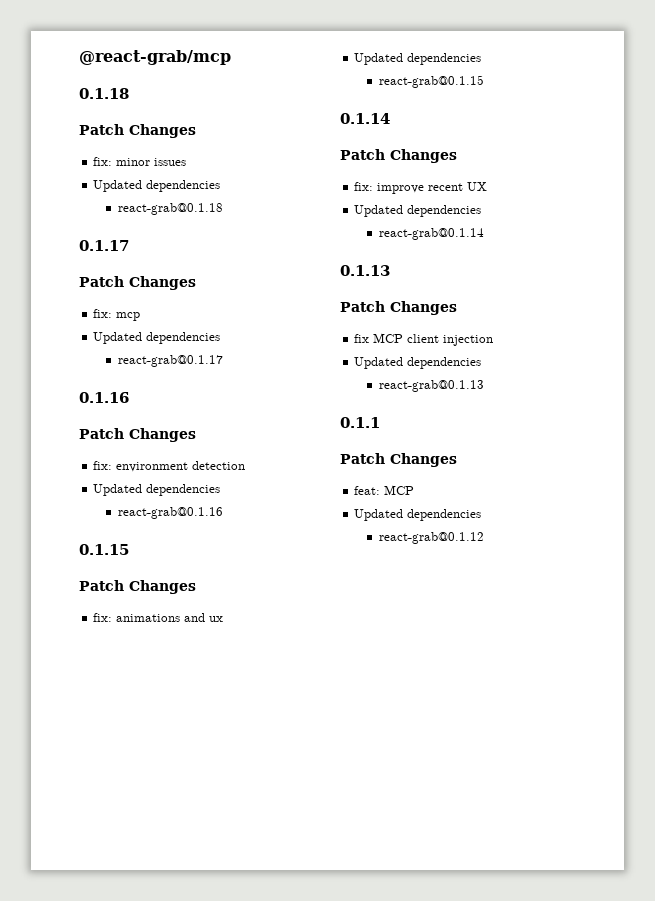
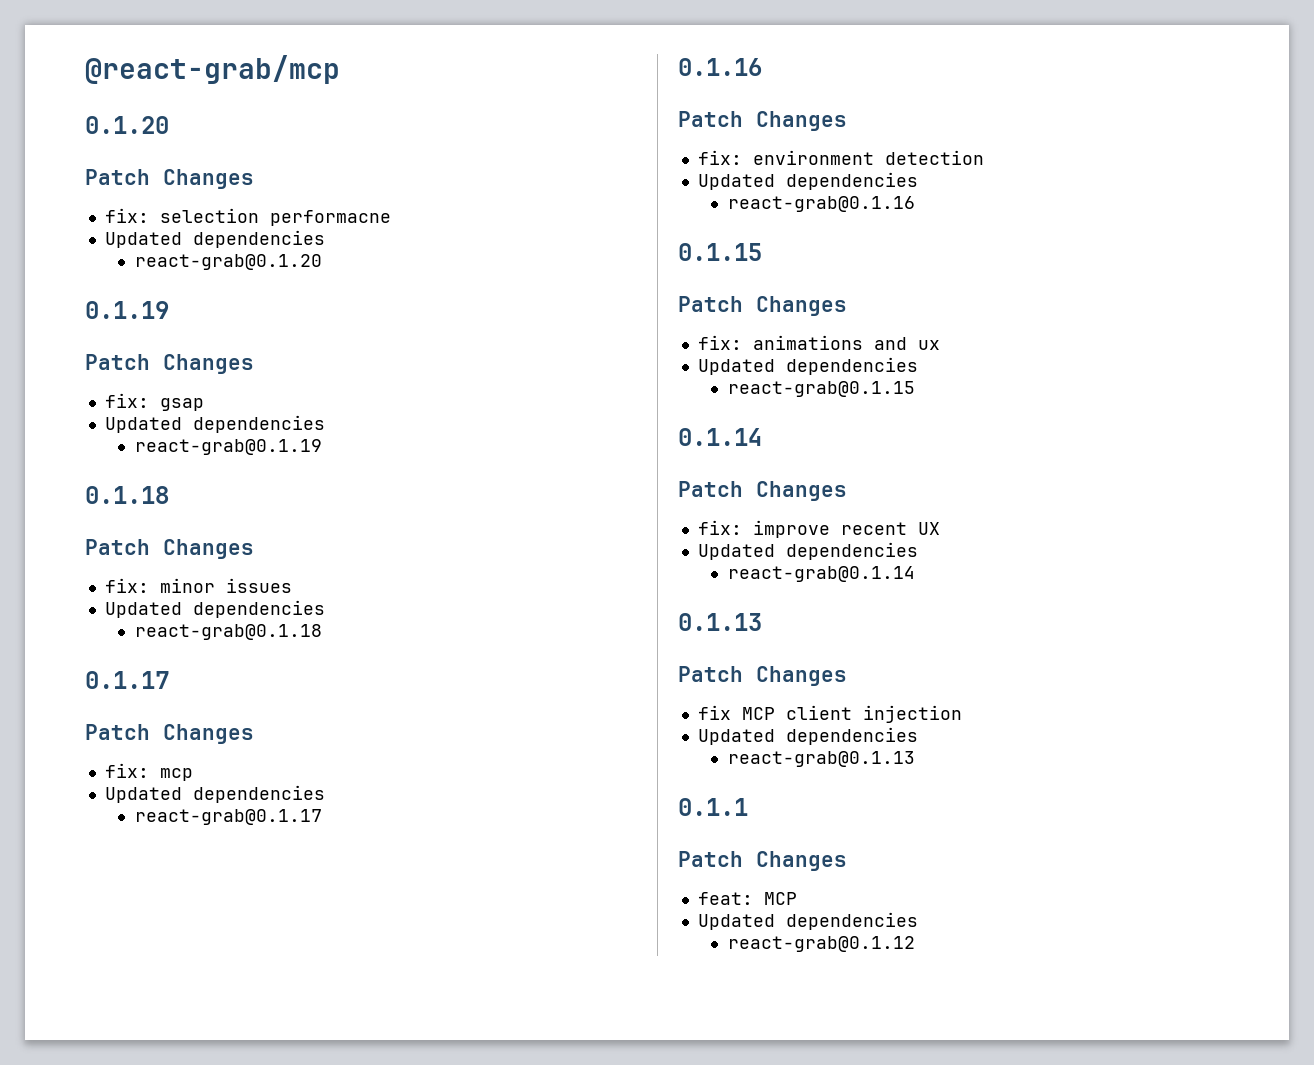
+ 0.1.20
+ Patch Changes
+ fix: selection performacne
+ Updated dependencies
+ react-grab@0.1.20
+ 0.1.19
+ Patch Changes
+ fix: gsap
+ Updated dependencies
+ react-grab@0.1.19

